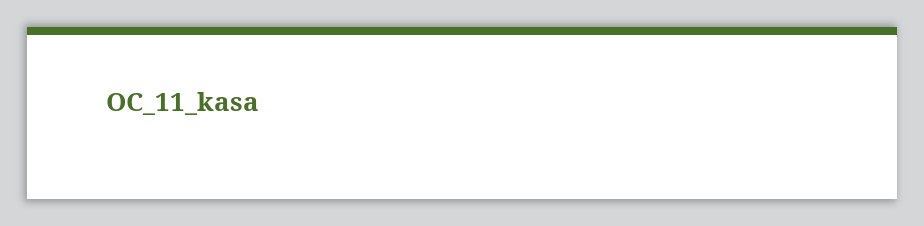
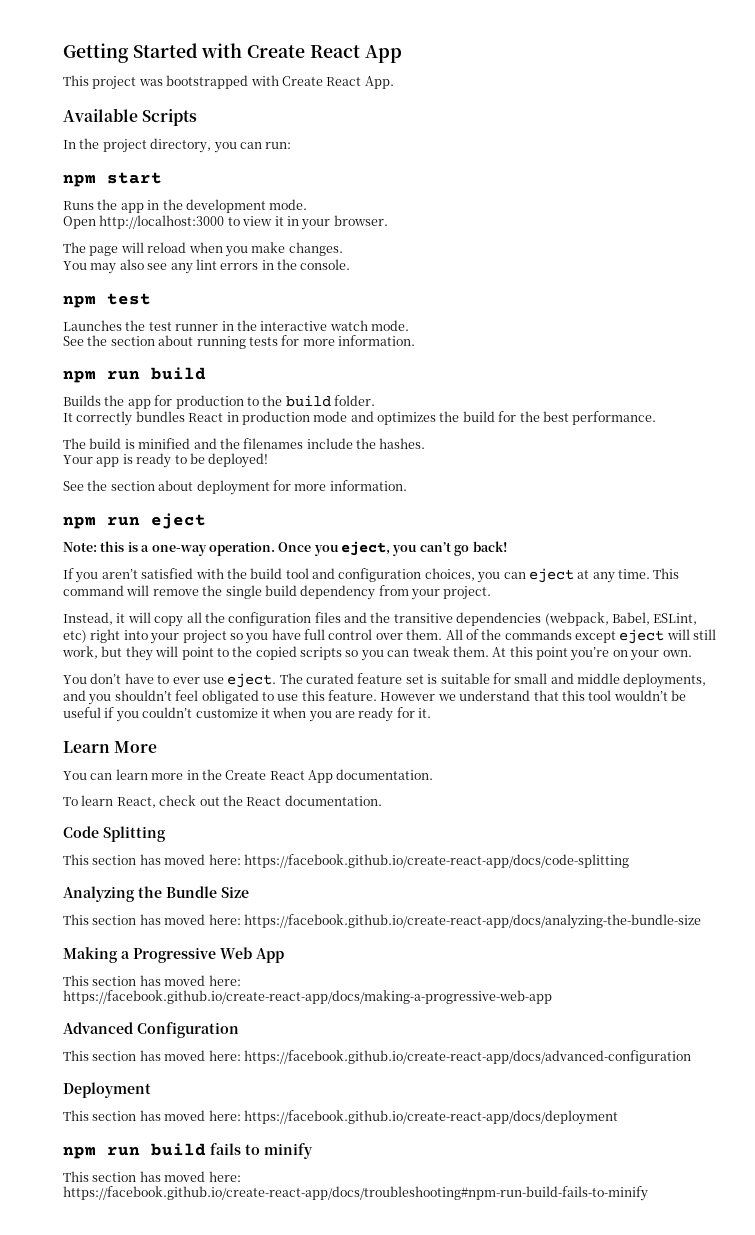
- OC_11_kasa
+ Getting Started with Create React App
+ This project was bootstrapped with Create React App.
+ Available Scripts
+ In the project directory, you can run:
+ npm start
+ Runs the app in the development mode.
+ Open http://localhost:3000 to view it in your browser.
+ The page will reload when you make changes.
+ You may also see any lint errors in the console.
+ npm test
+ Launches the test runner in the interactive watch mode.
+ See the section about running tests for more information.
+ npm run build
+ Builds the app for production to the build folder.
+ It correctly bundles React in production mode and optimizes the build for the best performance.
+ The build is minified and the filenames include the hashes.
+ Your app is ready to be deployed!
+ See the section about deployment for more information.
+ npm run eject
+ Note: this is a one-way operation. Once you eject, you can’t go back!
+ If you aren’t satisfied with the build tool and configuration choices, you can eject at any time. This command will remove the single build dependency from your project.
+ Instead, it will copy all the configuration files and the transitive dependencies (webpack, Babel, ESLint, etc) right into your project so you have full control over them. All of the commands except eject will still work, but they will point to the copied scripts so you can tweak them. At this point you’re on your own.
+ You don’t have to ever use eject. The curated feature set is suitable for small and middle deployments, and you shouldn’t feel obligated to use this feature. However we understand that this tool wouldn’t be useful if you couldn’t customize it when you are ready for it.
+ Learn More
+ You can learn more in the Create React App documentation.
+ To learn React, check out the React documentation.
+ Code Splitting
+ This section has moved here: https://facebook.github.io/create-react-app/docs/code-splitting
+ Analyzing the Bundle Size
+ This section has moved here: https://facebook.github.io/create-react-app/docs/analyzing-the-bundle-size
+ Making a Progressive Web App
+ This section has moved here: https://facebook.github.io/create-react-app/docs/making-a-progressive-web-app
+ Advanced Configuration
+ This section has moved here: https://facebook.github.io/create-react-app/docs/advanced-configuration
+ Deployment
+ This section has moved here: https://facebook.github.io/create-react-app/docs/deployment
+ npm run build fails to minify
+ This section has moved here: https://facebook.github.io/create-react-app/docs/troubleshooting#npm-run-build-fails-to-minify

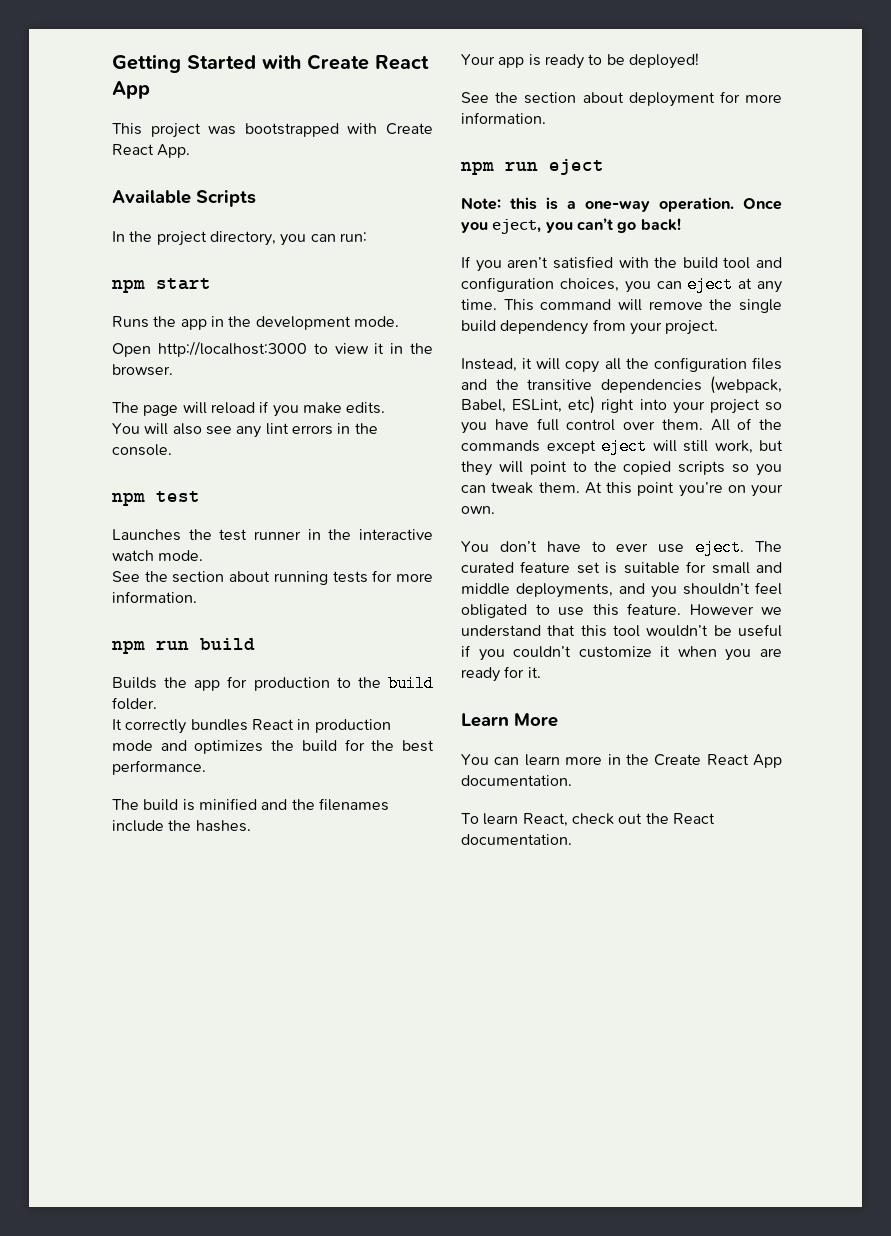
- Open http://localhost:3000 to view it in your browser.
+ Open http://localhost:3000 to view it in the browser.
- The page will reload when you make changes.
- You may also see any lint errors in the console.
+ The page will reload if you make edits.
+ You will also see any lint errors in the console.
- Code Splitting
- This section has moved here: https://facebook.github.io/create-react-app/docs/code-splitting
- Analyzing the Bundle Size
- This section has moved here: https://facebook.github.io/create-react-app/docs/analyzing-the-bundle-size
- Making a Progressive Web App
- This section has moved here: https://facebook.github.io/create-react-app/docs/making-a-progressive-web-app
- Advanced Configuration
- This section has moved here: https://facebook.github.io/create-react-app/docs/advanced-configuration
- Deployment
- This section has moved here: https://facebook.github.io/create-react-app/docs/deployment
- npm run build fails to minify
- This section has moved here: https://facebook.github.io/create-react-app/docs/troubleshooting#npm-run-build-fails-to-minify

